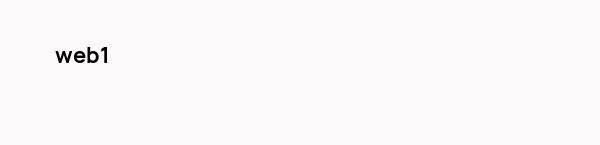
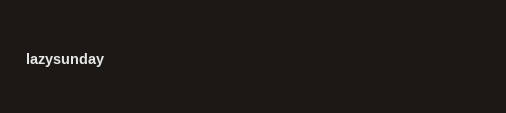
- web1
+ lazysunday

